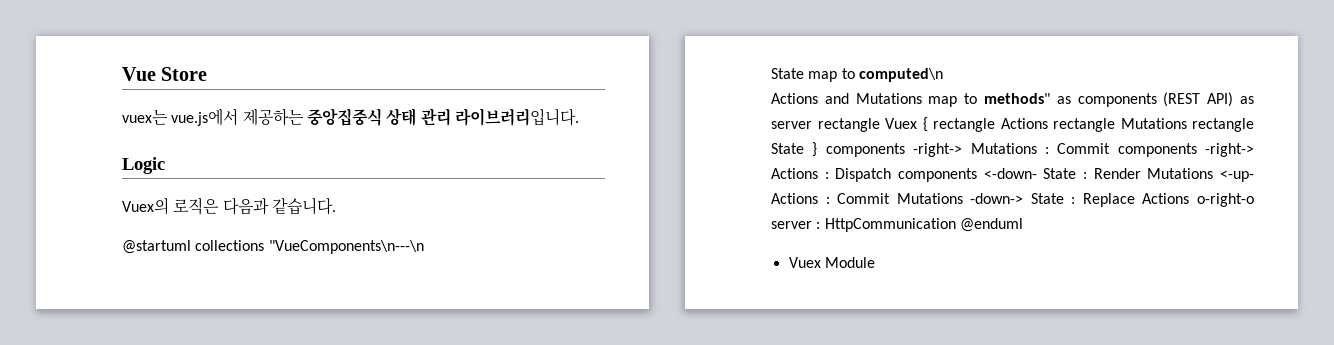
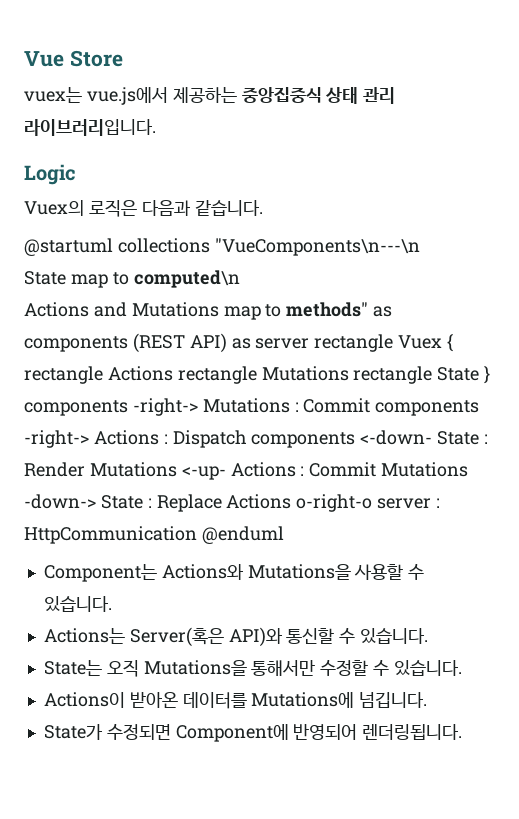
- Vuex Module
+ Component는 Actions와 Mutations을 사용할 수 있습니다.
+ Actions는 Server(혹은 API)와 통신할 수 있습니다.
+ State는 오직 Mutations을 통해서만 수정할 수 있습니다.
+ Actions이 받아온 데이터를 Mutations에 넘깁니다.
+ State가 수정되면 Component에 반영되어 렌더링됩니다.

